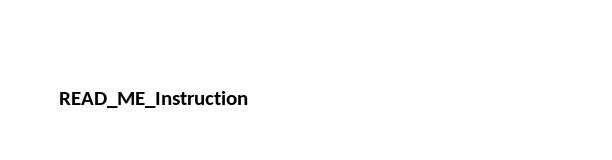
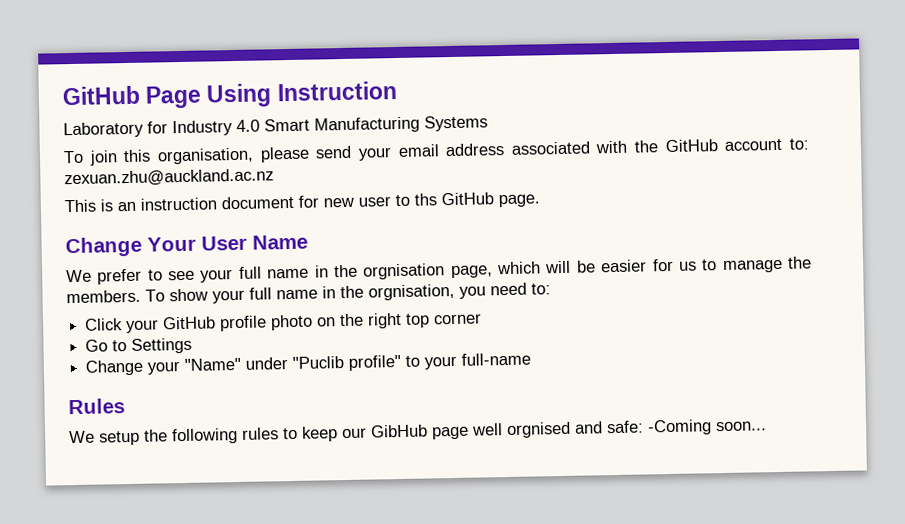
- READ_ME_Instruction
+ GitHub Page Using Instruction
+ Laboratory for Industry 4.0 Smart Manufacturing Systems
+ To join this organisation, please send your email address associated with the GitHub account to: zexuan.zhu@auckland.ac.nz
+ This is an instruction document for new user to ths GitHub page.
+ Change Your User Name
+ We prefer to see your full name in the orgnisation page, which will be easier for us to manage the members. To show your full name in the orgnisation, you need to:
+ Click your GitHub profile photo on the right top corner
+ Go to Settings
+ Change your "Name" under "Puclib profile" to your full-name
+ Rules
+ We setup the following rules to keep our GibHub page well orgnised and safe: -Coming soon...

